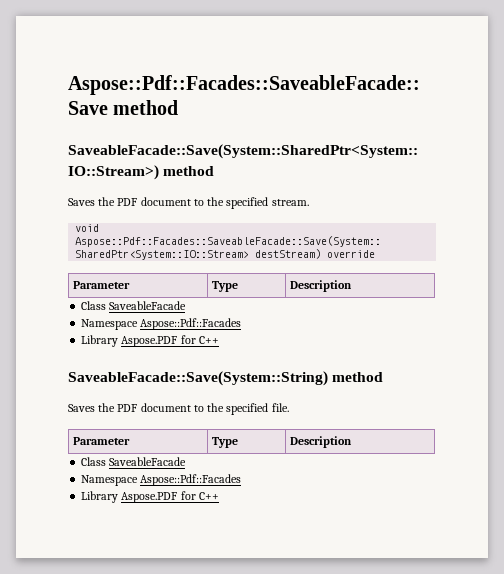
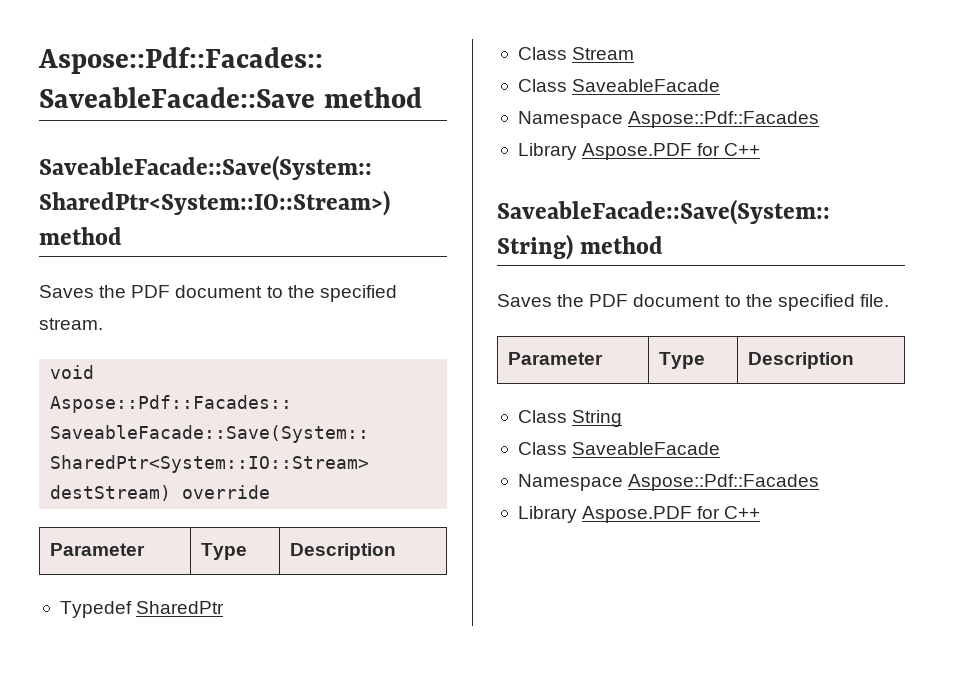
+ Typedef SharedPtr
+ Class Stream
+ Class String

